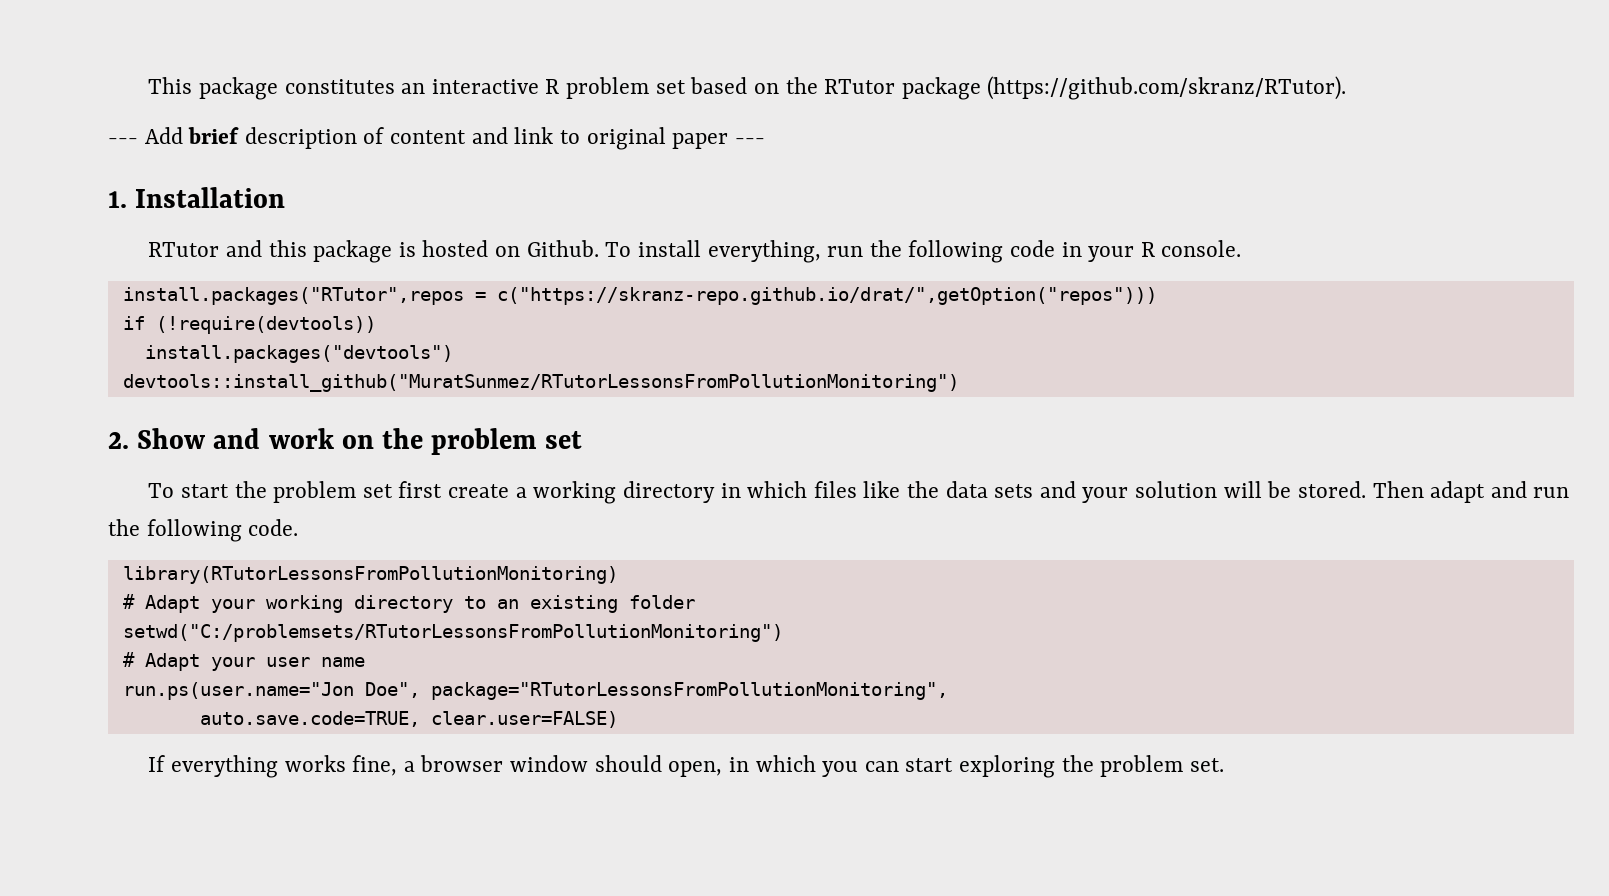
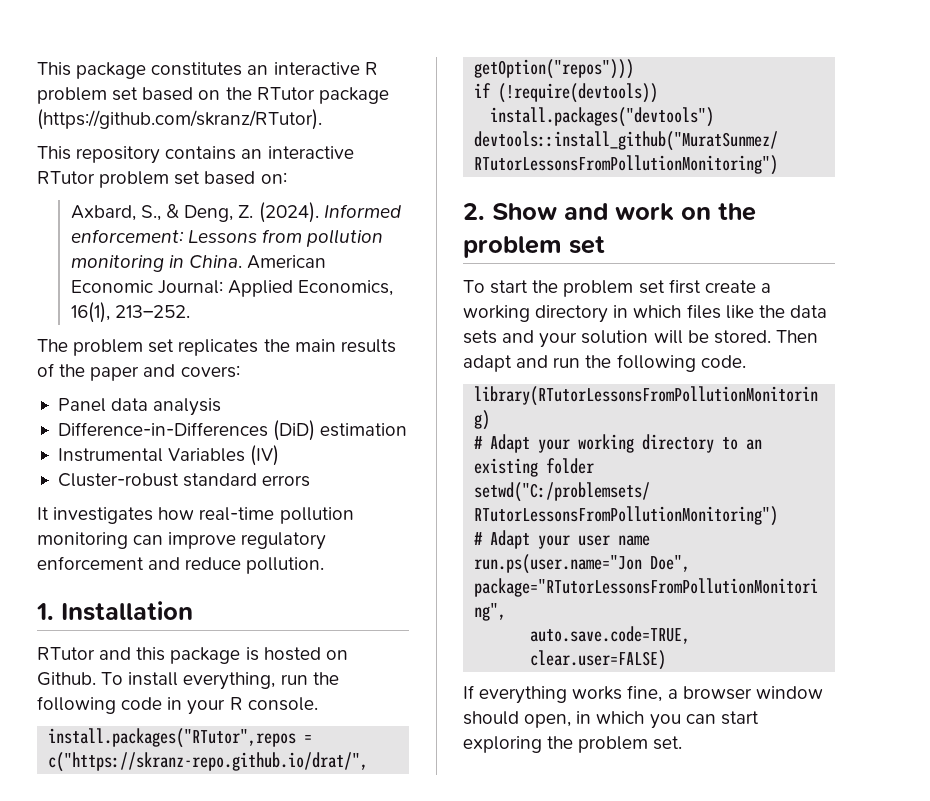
- --- Add brief description of content and link to original paper ---
+ This repository contains an interactive RTutor problem set based on:
+ Axbard, S., & Deng, Z. (2024). Informed enforcement: Lessons from pollution monitoring in China. American Economic Journal: Applied Economics, 16(1), 213–252.
+ The problem set replicates the main results of the paper and covers:
+ Panel data analysis
+ Difference-in-Differences (DiD) estimation
+ Instrumental Variables (IV)
+ Cluster-robust standard errors
+ It investigates how real-time pollution monitoring can improve regulatory enforcement and reduce pollution.

